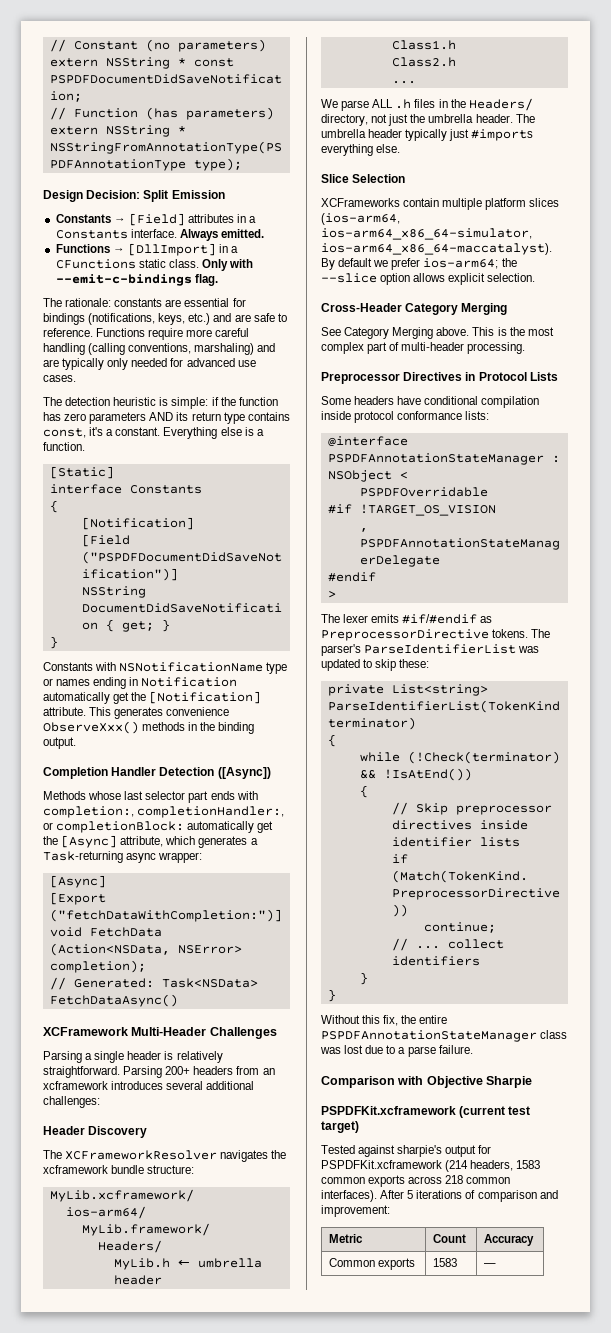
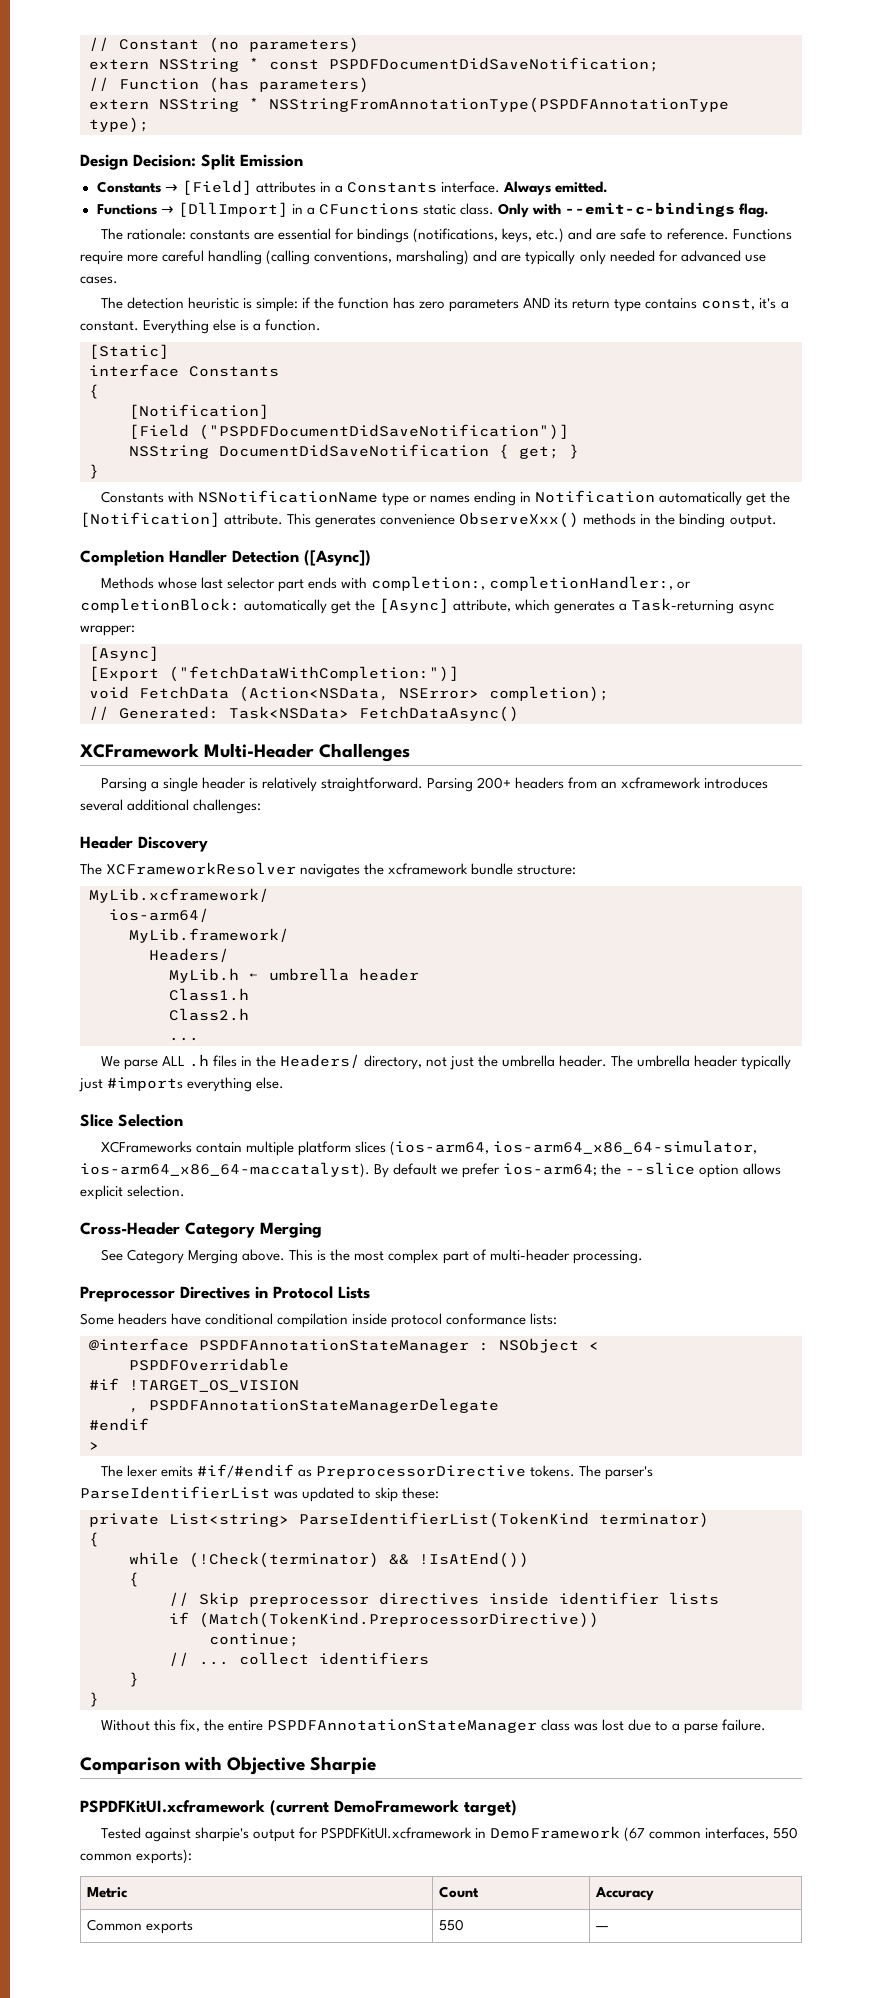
- PSPDFKit.xcframework (current test target)
+ PSPDFKitUI.xcframework (current DemoFramework target)
- Tested against sharpie's output for PSPDFKit.xcframework (214 headers, 1583 common exports across 218 common interfaces). After 5 iterations of comparison and improvement:
+ Tested against sharpie's output for PSPDFKitUI.xcframework in DemoFramework (67 common interfaces, 550 common exports):
- Common exports | 1583 | —
+ Common exports | 550 | —

